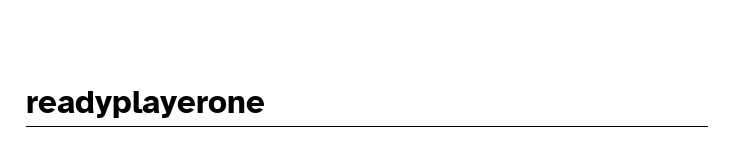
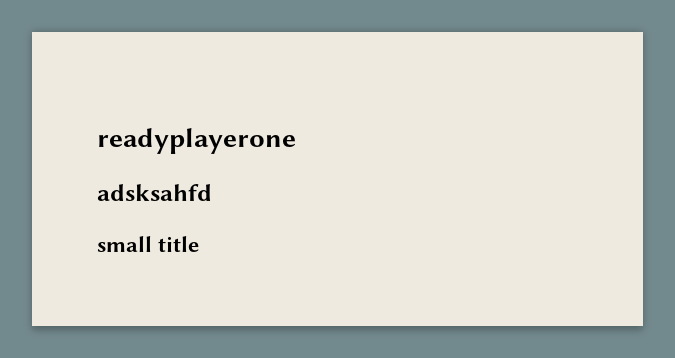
+ adsksahfd
+ small title

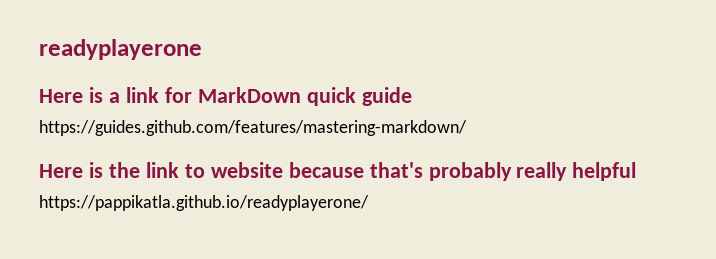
- adsksahfd
- small title
+ Here is a link for MarkDown quick guide
+ https://guides.github.com/features/mastering-markdown/
+ Here is the link to website because that's probably really helpful
+ https://pappikatla.github.io/readyplayerone/

